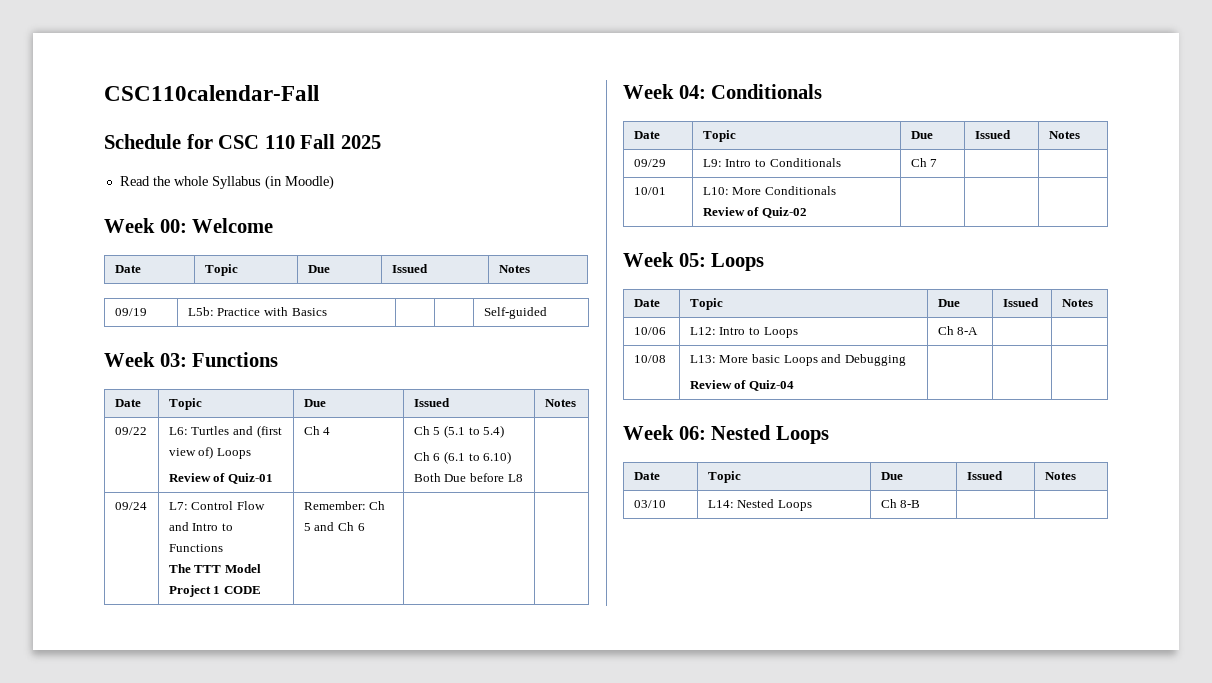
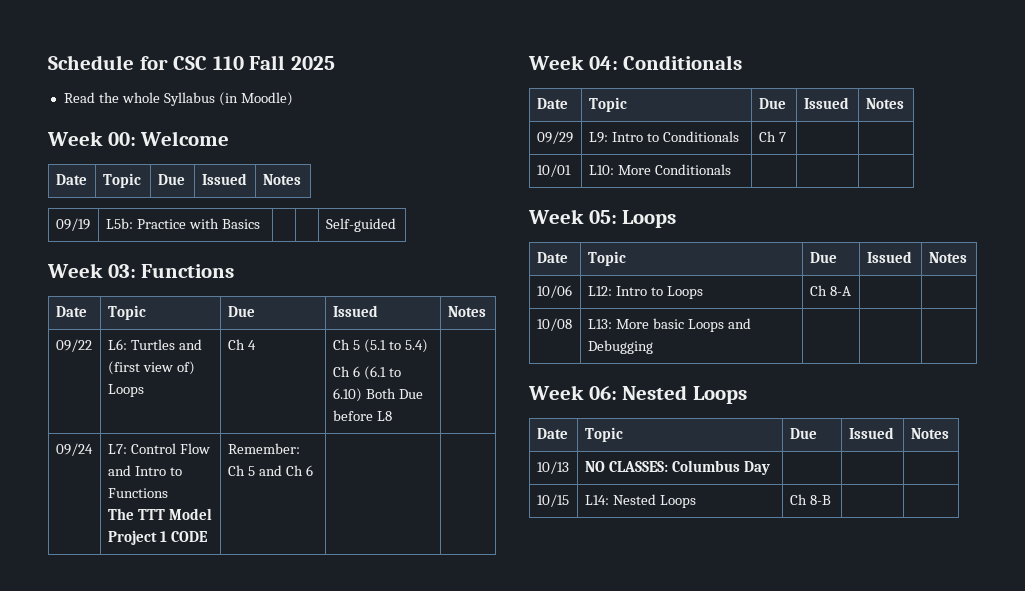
- CSC110calendar-Fall
- 09/22 | L6: Turtles and (first view of) Loops
- Review of Quiz-01 | Ch 4 | Ch 5 (5.1 to 5.4)
+ 09/22 | L6: Turtles and (first view of) Loops | Ch 4 | Ch 5 (5.1 to 5.4)
- 10/01 | L10: More Conditionals
- Review of Quiz-02 | | |
+ 10/01 | L10: More Conditionals | | |
- 10/08 | L13: More basic Loops and Debugging
- Review of Quiz-04 | | |
+ 10/08 | L13: More basic Loops and Debugging | | |
- 03/10 | L14: Nested Loops | Ch 8-B | |
+ 10/13 | NO CLASSES: Columbus Day | | |
+ 10/15 | L14: Nested Loops | Ch 8-B | |

